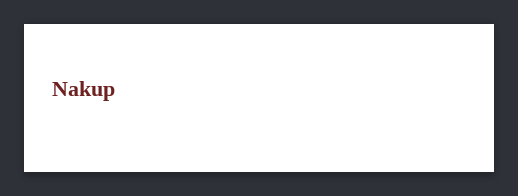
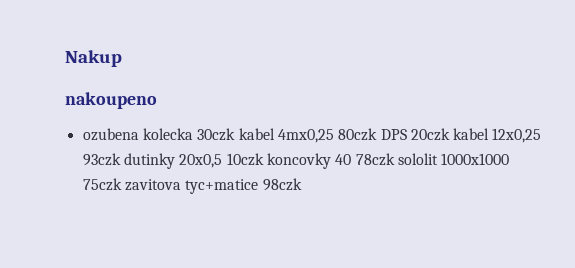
+ nakoupeno
+ ozubena kolecka 30czk kabel 4mx0,25 80czk DPS 20czk kabel 12x0,25 93czk dutinky 20x0,5 10czk koncovky 40 78czk sololit 1000x1000 75czk zavitova tyc+matice 98czk

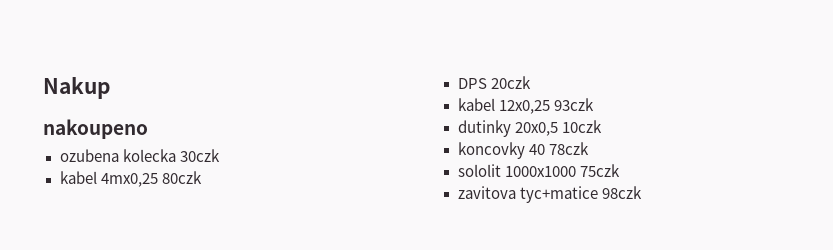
- ozubena kolecka 30czk kabel 4mx0,25 80czk DPS 20czk kabel 12x0,25 93czk dutinky 20x0,5 10czk koncovky 40 78czk sololit 1000x1000 75czk zavitova tyc+matice 98czk
+ ozubena kolecka 30czk
+ kabel 4mx0,25 80czk
+ DPS 20czk
+ kabel 12x0,25 93czk
+ dutinky 20x0,5 10czk
+ koncovky 40 78czk
+ sololit 1000x1000 75czk
+ zavitova tyc+matice 98czk

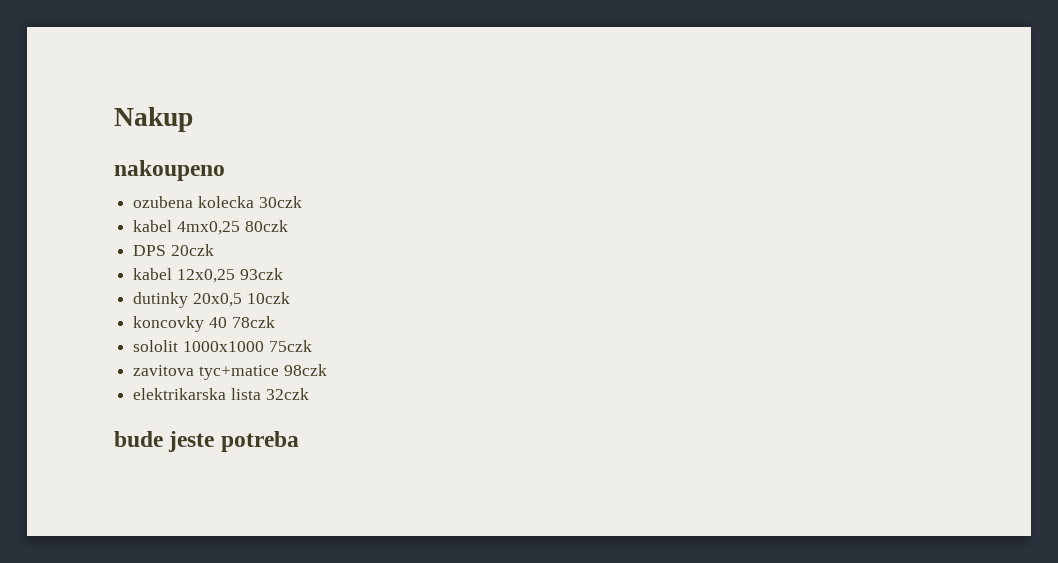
+ elektrikarska lista 32czk
+ bude jeste potreba

